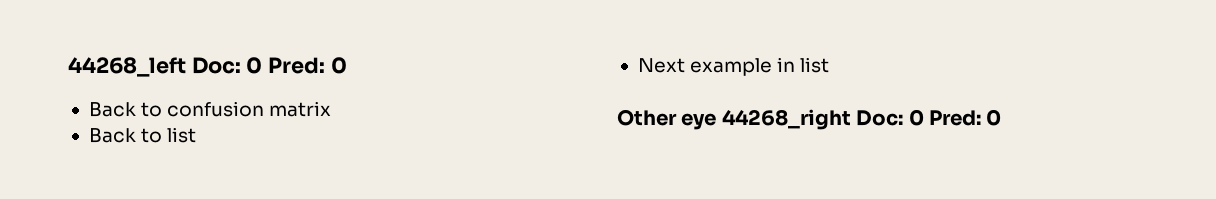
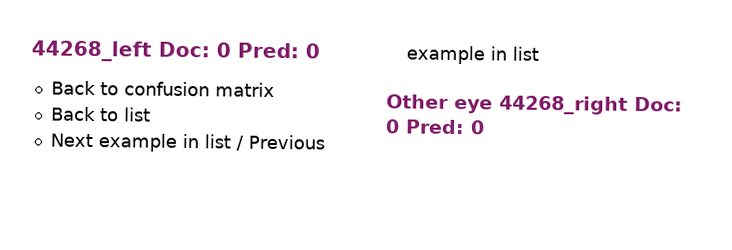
- Next example in list
+ Next example in list / Previous example in list

